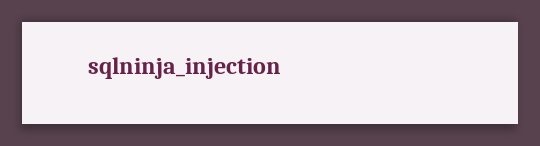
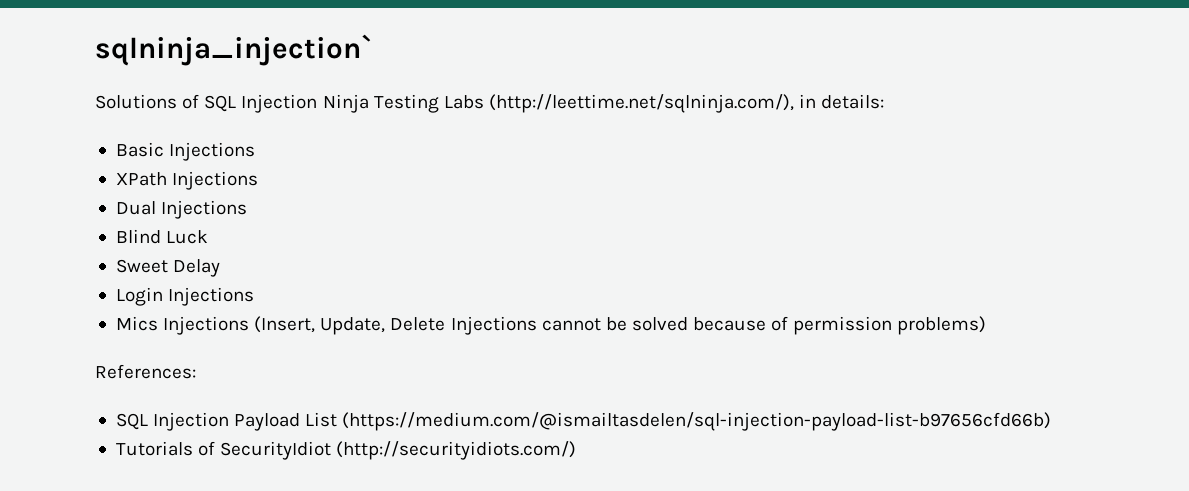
- sqlninja_injection
+ sqlninja_injection`
+ Solutions of SQL Injection Ninja Testing Labs (http://leettime.net/sqlninja.com/), in details:
+ Basic Injections
+ XPath Injections
+ Dual Injections
+ Blind Luck
+ Sweet Delay
+ Login Injections
+ Mics Injections (Insert, Update, Delete Injections cannot be solved because of permission problems)
+ References:
+ SQL Injection Payload List (https://medium.com/@ismailtasdelen/sql-injection-payload-list-b97656cfd66b)
+ Tutorials of SecurityIdiot (http://securityidiots.com/)

